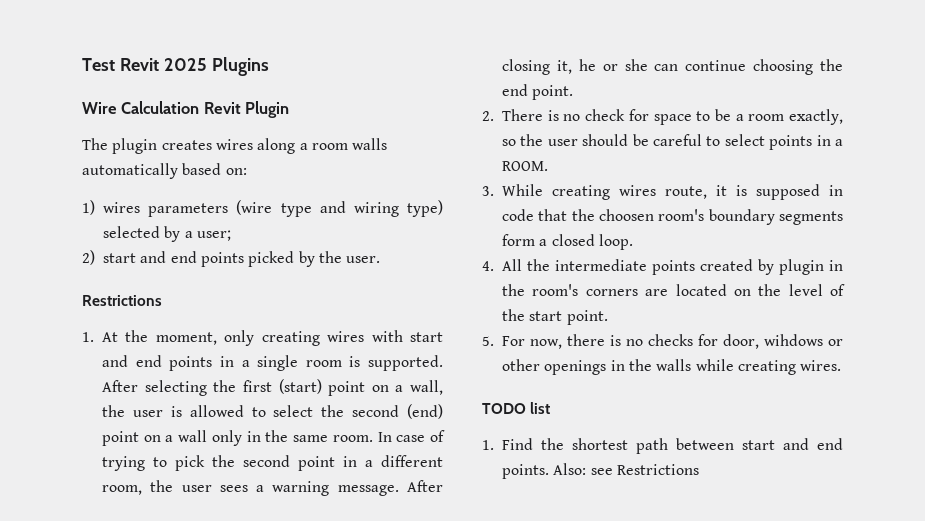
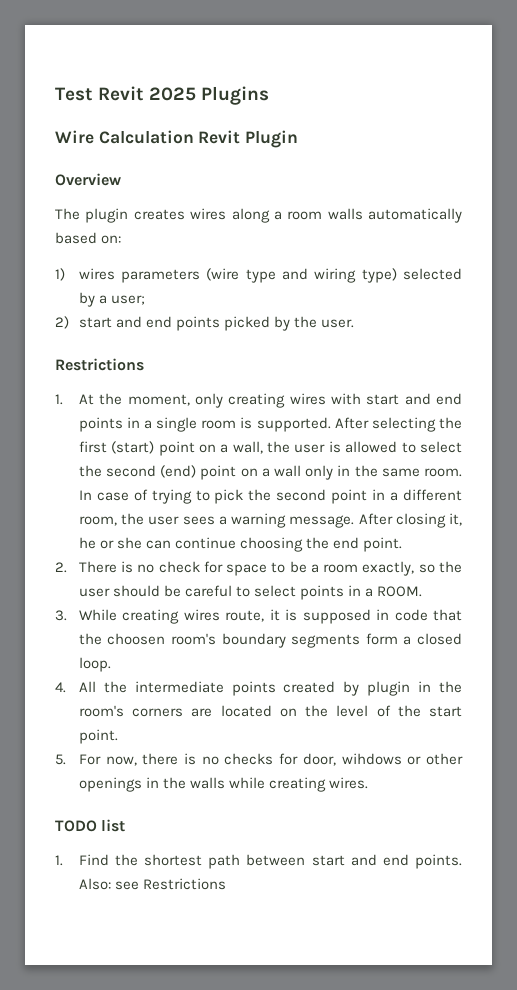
+ Overview

